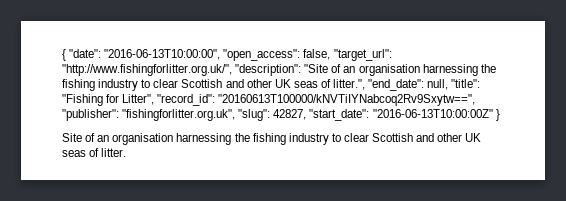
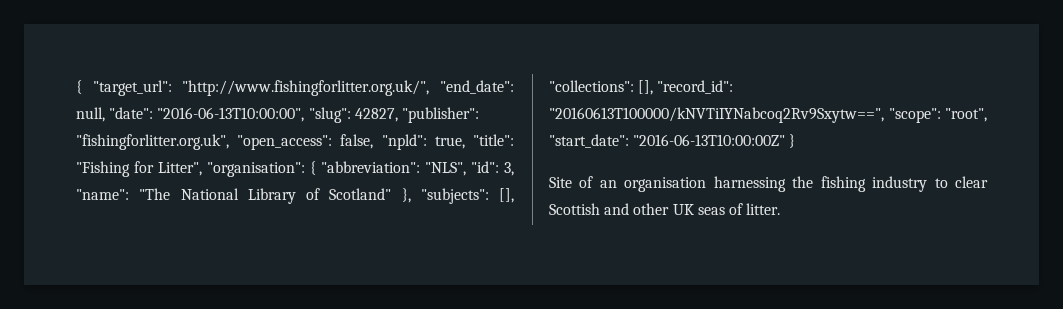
- { "date": "2016-06-13T10:00:00", "open_access": false, "target_url": "http://www.fishingforlitter.org.uk/", "description": "Site of an organisation harnessing the fishing industry to clear Scottish and other UK seas of litter.", "end_date": null, "title": "Fishing for Litter", "record_id": "20160613T100000/kNVTiIYNabcoq2Rv9Sxytw==", "publisher": "fishingforlitter.org.uk", "slug": 42827, "start_date": "2016-06-13T10:00:00Z" }
+ { "target_url": "http://www.fishingforlitter.org.uk/", "end_date": null, "date": "2016-06-13T10:00:00", "slug": 42827, "publisher": "fishingforlitter.org.uk", "open_access": false, "npld": true, "title": "Fishing for Litter", "organisation": { "abbreviation": "NLS", "id": 3, "name": "The National Library of Scotland" }, "subjects": [], "collections": [], "record_id": "20160613T100000/kNVTiIYNabcoq2Rv9Sxytw==", "scope": "root", "start_date": "2016-06-13T10:00:00Z" }

